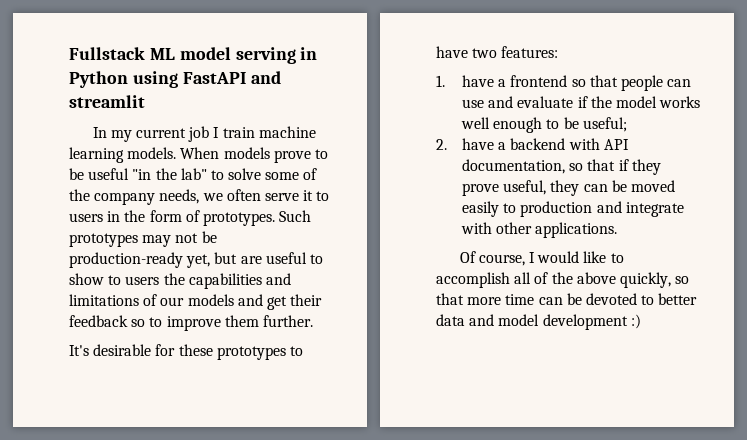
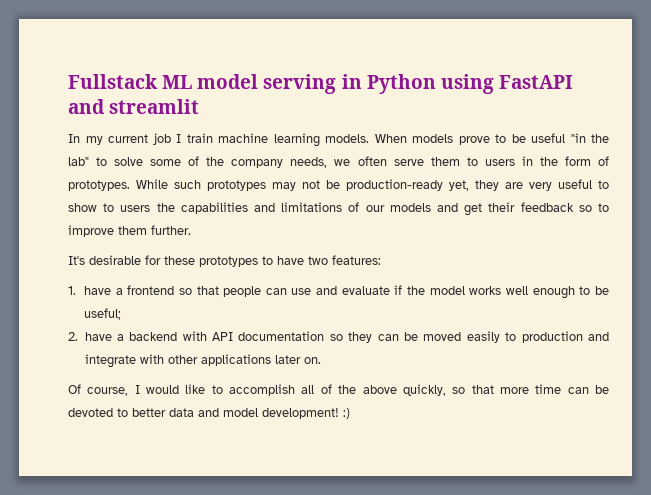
- When models prove to be useful "in the lab" to solve some of the company needs, we often serve it to users in the form of prototypes.
+ When models prove to be useful "in the lab" to solve some of the company needs, we often serve them to users in the form of prototypes.
- Such prototypes may not be production-ready yet, but are useful to show to users the capabilities and limitations of our models and get their feedback so to improve them further.
+ While such prototypes may not be production-ready yet, they are very useful to show to users the capabilities and limitations of our models and get their feedback so to improve them further.
- 2. have a backend with API documentation, so that if they prove useful, they can be moved easily to production and integrate with other applications.
+ 2. have a backend with API documentation so they can be moved easily to production and integrate with other applications later on.
- Of course, I would like to accomplish all of the above quickly, so that more time can be devoted to better data and model development :)
+ Of course, I would like to accomplish all of the above quickly, so that more time can be devoted to better data and model development! :)

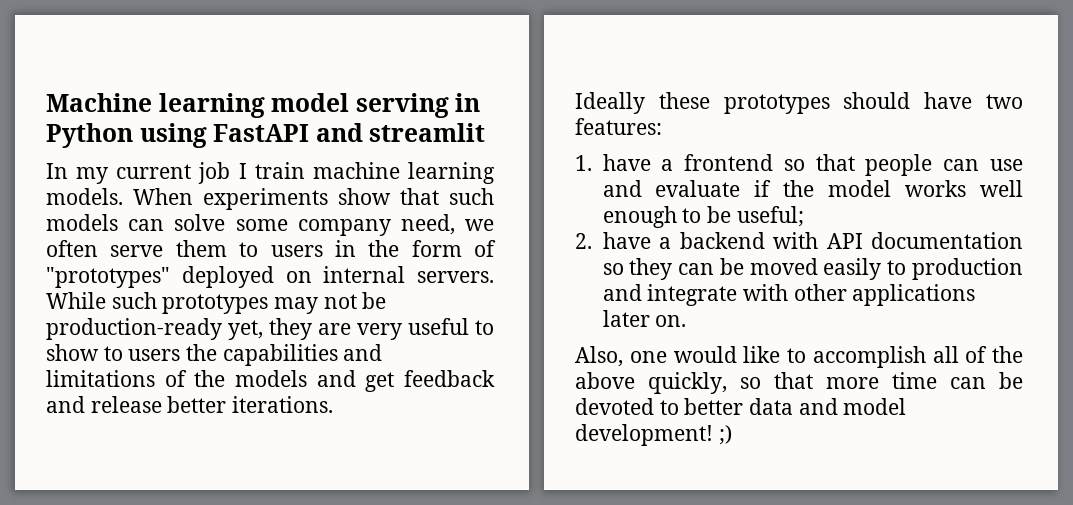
- Fullstack ML model serving in Python using FastAPI and streamlit
+ Machine learning model serving in Python using FastAPI and streamlit
- When models prove to be useful "in the lab" to solve some of the company needs, we often serve them to users in the form of prototypes.
+ When experiments show that such models can solve some company need, we often serve them to users in the form of "prototypes" deployed on internal servers.
- While such prototypes may not be production-ready yet, they are very useful to show to users the capabilities and limitations of our models and get their feedback so to improve them further.
- It's desirable for these prototypes to have two features:
+ While such prototypes may not be production-ready yet, they are very useful to show to users the capabilities and limitations of the models and get feedback and release better iterations.
+ Ideally these prototypes should have two features:
- Of course, I would like to accomplish all of the above quickly, so that more time can be devoted to better data and model development! :)
+ Also, one would like to accomplish all of the above quickly, so that more time can be devoted to better data and model development! ;)

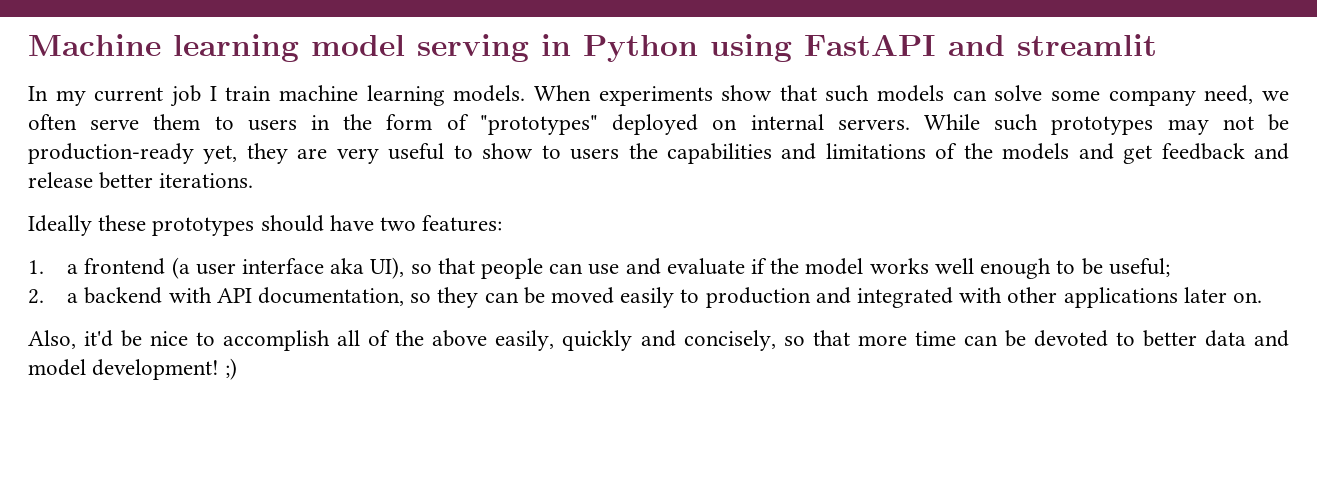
- 1. have a frontend so that people can use and evaluate if the model works well enough to be useful;
+ 1. a frontend (a user interface aka UI), so that people can use and evaluate if the model works well enough to be useful;
- 2. have a backend with API documentation so they can be moved easily to production and integrate with other applications later on.
+ 2. a backend with API documentation, so they can be moved easily to production and integrated with other applications later on.
- Also, one would like to accomplish all of the above quickly, so that more time can be devoted to better data and model development! ;)
+ Also, it'd be nice to accomplish all of the above easily, quickly and concisely, so that more time can be devoted to better data and model development! ;)

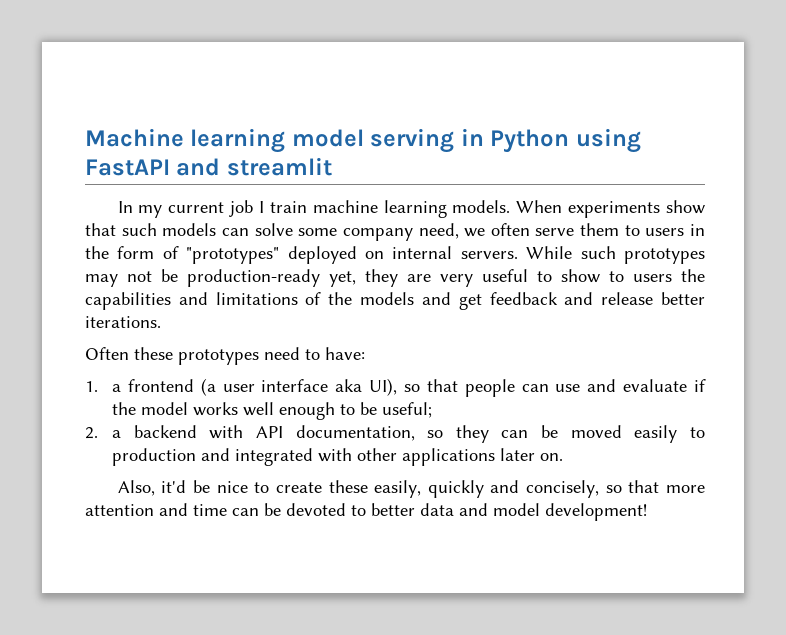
- Ideally these prototypes should have two features:
+ Often these prototypes need to have:
- Also, it'd be nice to accomplish all of the above easily, quickly and concisely, so that more time can be devoted to better data and model development! ;)
+ Also, it'd be nice to create these easily, quickly and concisely, so that more attention and time can be devoted to better data and model development!

